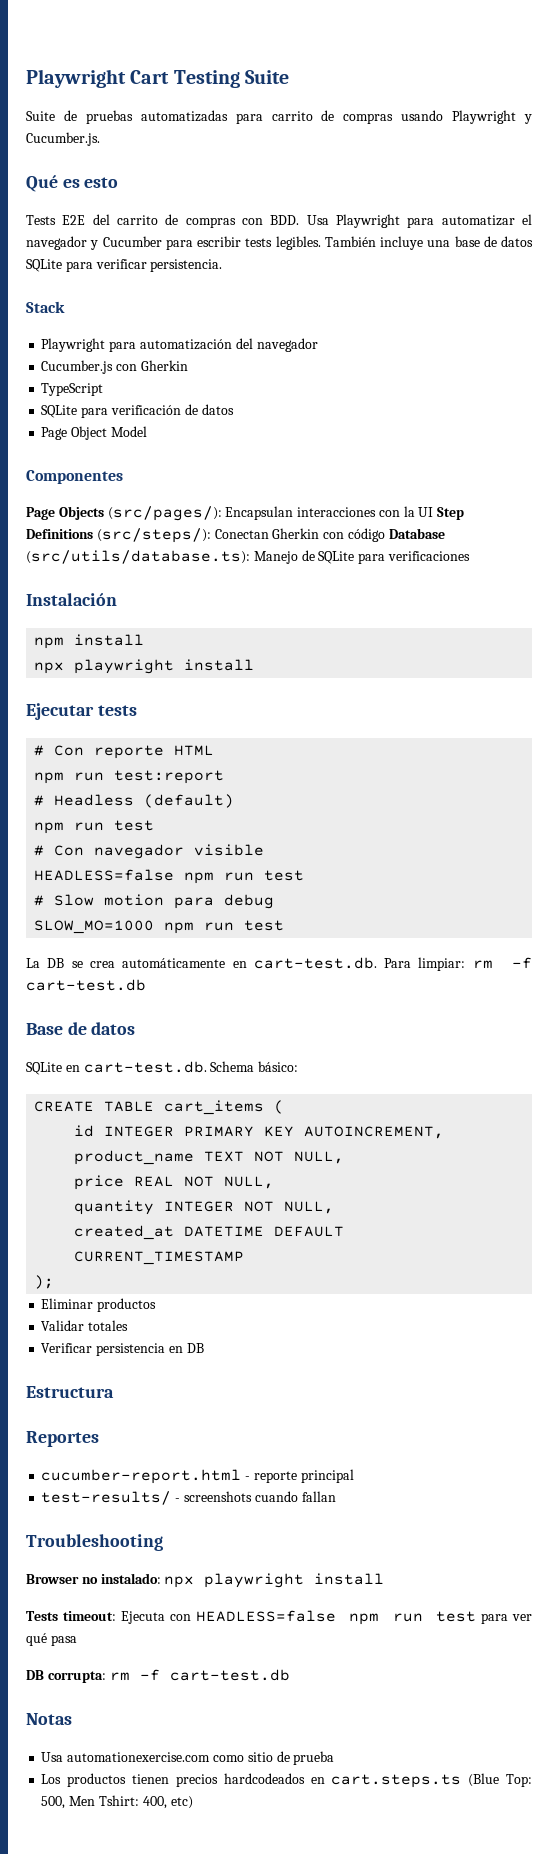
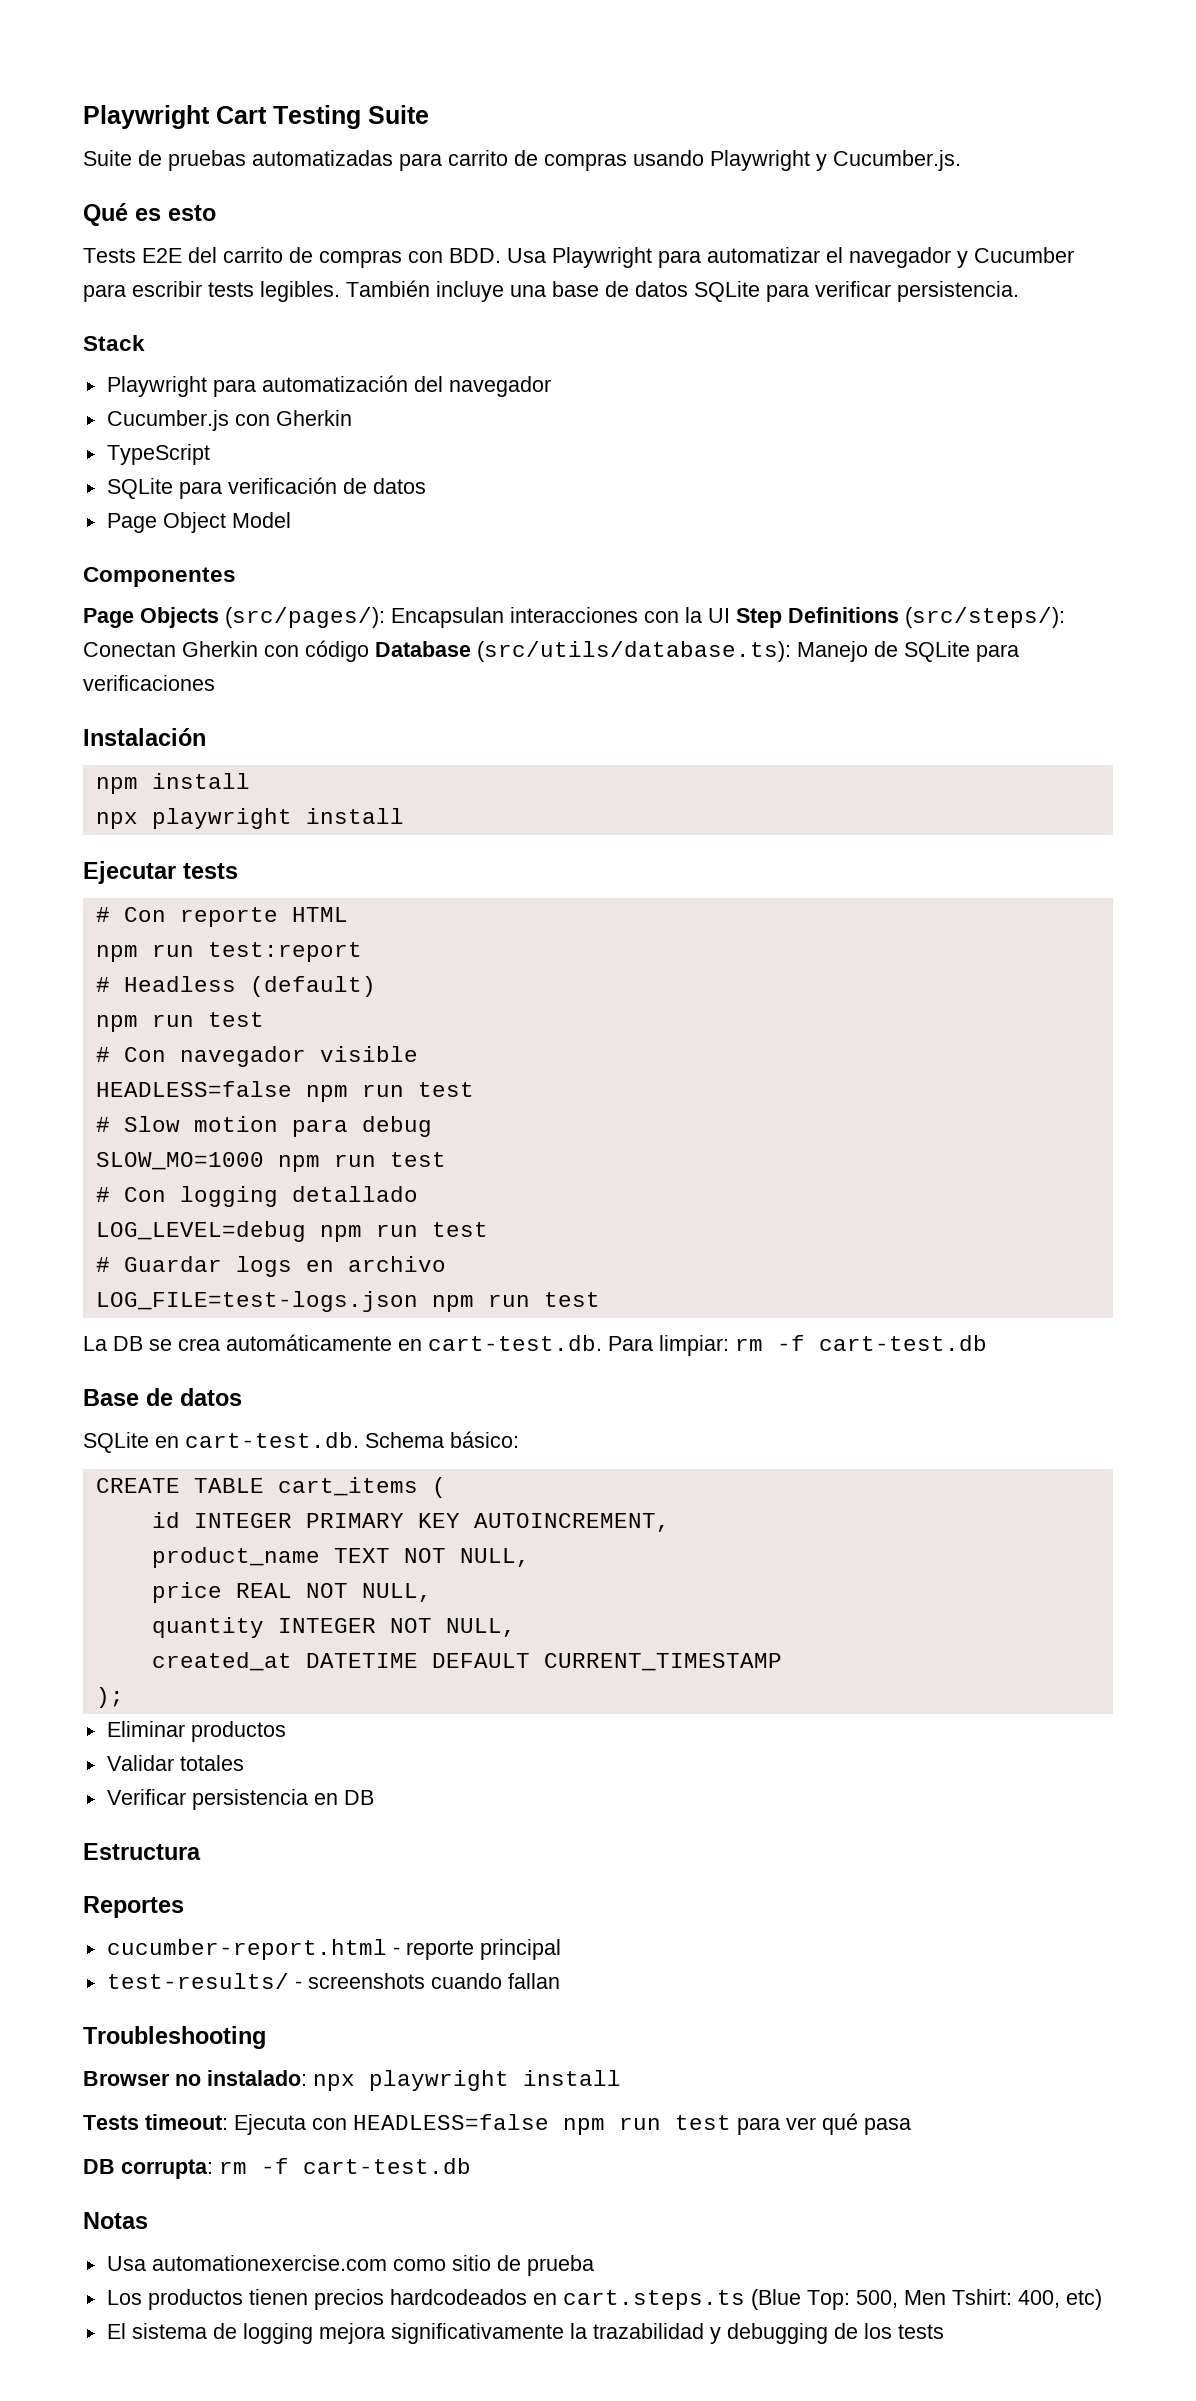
+ # Con logging detallado
+ LOG_LEVEL=debug npm run test
+ # Guardar logs en archivo
+ LOG_FILE=test-logs.json npm run test
+ El sistema de logging mejora significativamente la trazabilidad y debugging de los tests

